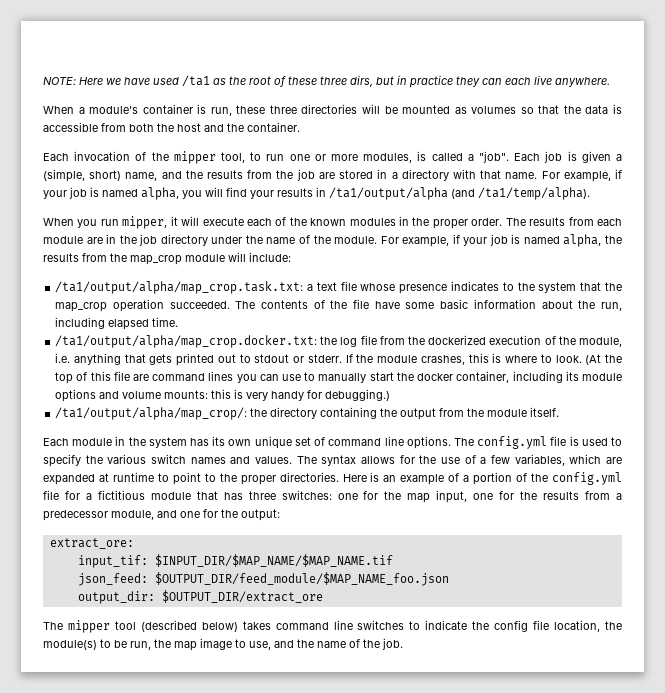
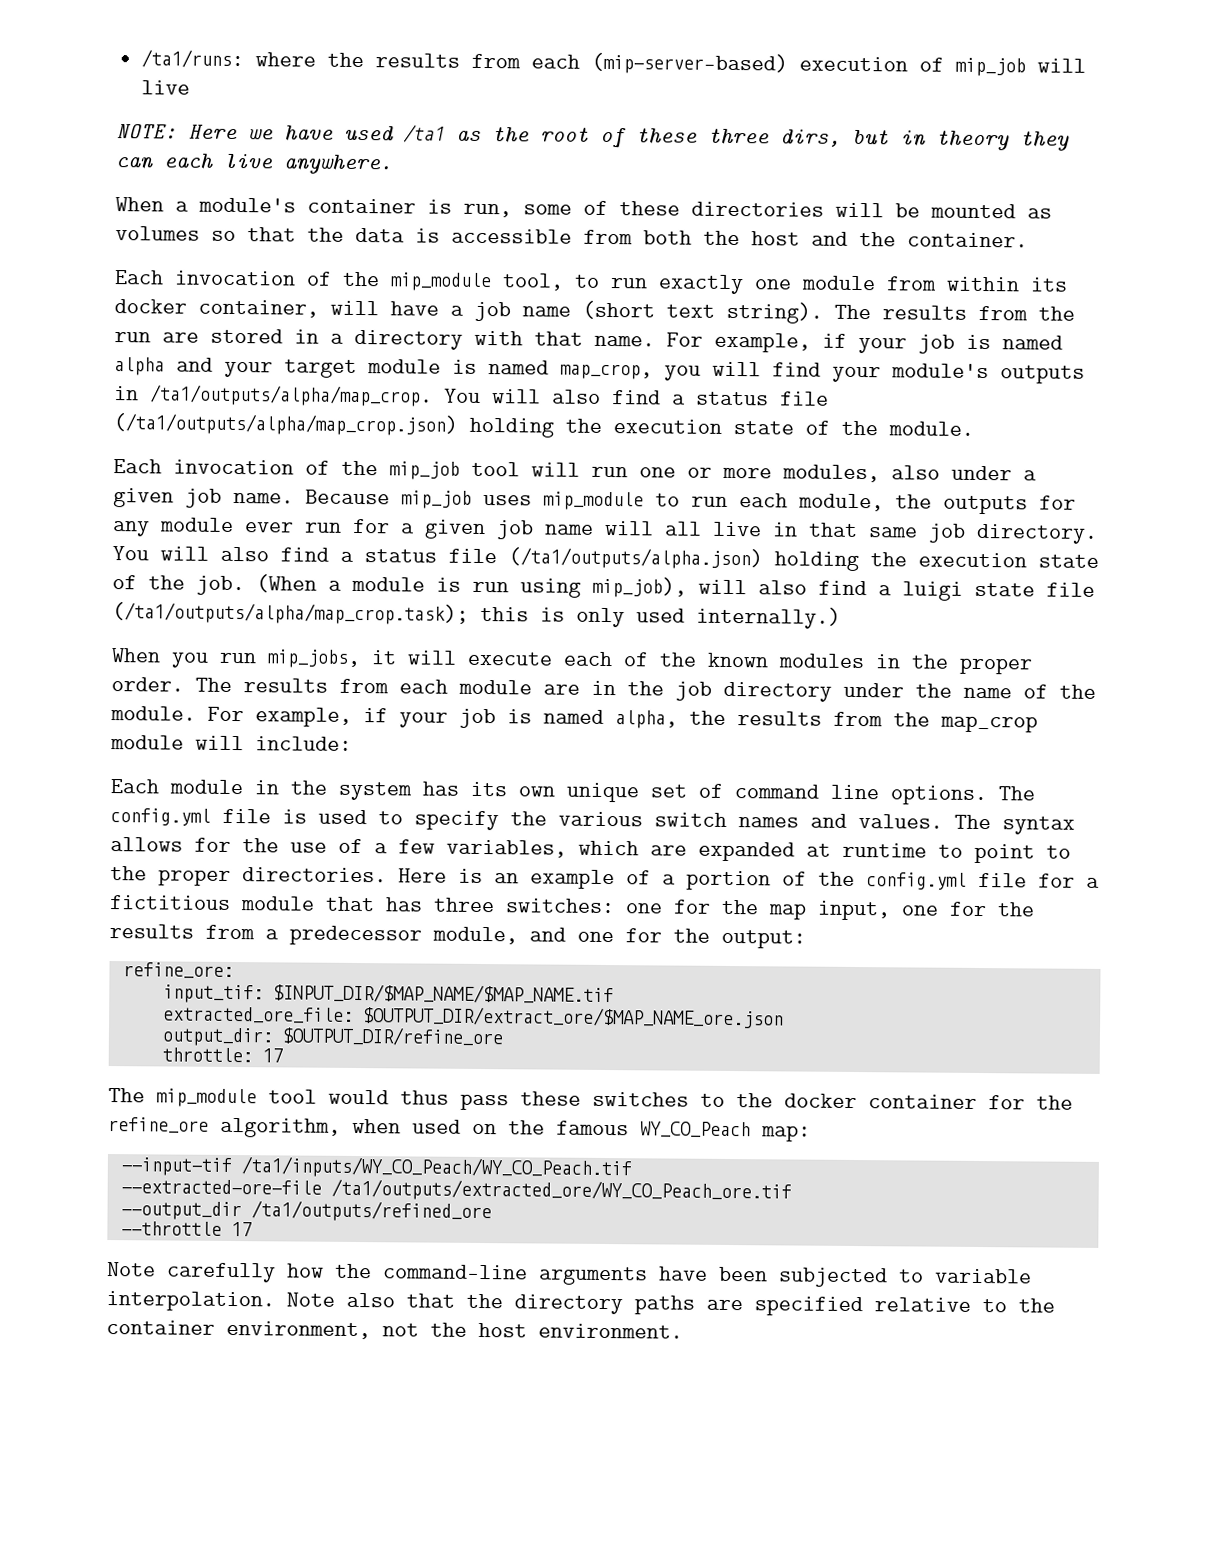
+ /ta1/runs: where the results from each (mip-server-based) execution of mip_job will live
- NOTE: Here we have used /ta1 as the root of these three dirs, but in practice they can each live anywhere.
+ NOTE: Here we have used /ta1 as the root of these three dirs, but in theory they can each live anywhere.
- When a module's container is run, these three directories will be mounted as volumes so that the data is accessible from both the host and the container.
+ When a module's container is run, some of these directories will be mounted as volumes so that the data is accessible from both the host and the container.
- Each invocation of the mipper tool, to run one or more modules, is called a "job". Each job is given a (simple, short) name, and the results from the job are stored in a directory with that name.
+ Each invocation of the mip_module tool, to run exactly one module from within its docker container, will have a job name (short text string). The results from the run are stored in a directory with that name.
- For example, if your job is named alpha, you will find your results in /ta1/output/alpha (and /ta1/temp/alpha).
+ For example, if your job is named alpha and your target module is named map_crop, you will find your module's outputs in /ta1/outputs/alpha/map_crop. You will also find a status file (/ta1/outputs/alpha/map_crop.json) holding the execution state of the module.
+ Each invocation of the mip_job tool will run one or more modules, also under a given job name. Because mip_job uses mip_module to run each module, the outputs for any module ever run for a given job name will all live in that same job directory. You will also find a status file (/ta1/outputs/alpha.json) holding the execution state of the job. (When a module is run using mip_job), will also find a luigi state file (/ta1/outputs/alpha/map_crop.task); this is only used internally.)
- When you run mipper, it will execute each of the known modules in the proper order.
+ When you run mip_jobs, it will execute each of the known modules in the proper order.
- /ta1/output/alpha/map_crop.task.txt: a text file whose presence indicates to the system that the map_crop operation succeeded. The contents of the file have some basic information about the run, including elapsed time.
- /ta1/output/alpha/map_crop.docker.txt: the log file from the dockerized execution of the module, i.e. anything that gets printed out to stdout or stderr. If the module crashes, this is where to look. (At the top of this file are command lines you can use to manually start the docker container, including its module options and volume mounts: this is very handy for debugging.)
- /ta1/output/alpha/map_crop/: the directory containing the output from the module itself.
- extract_ore:
+ refine_ore:
- json_feed: $OUTPUT_DIR/feed_module/$MAP_NAME_foo.json
+ extracted_ore_file: $OUTPUT_DIR/extract_ore/$MAP_NAME_ore.json
- output_dir: $OUTPUT_DIR/extract_ore
- The mipper tool (described below) takes command line switches to indicate the config file location, the module(s) to be run, the map image to use, and the name of the job.
+ output_dir: $OUTPUT_DIR/refine_ore
+ throttle: 17
+ The mip_module tool would thus pass these switches to the docker container for the refine_ore algorithm, when used on the famous WY_CO_Peach map:
+ --input-tif /ta1/inputs/WY_CO_Peach/WY_CO_Peach.tif
+ --extracted-ore-file /ta1/outputs/extracted_ore/WY_CO_Peach_ore.tif
+ --output_dir /ta1/outputs/refined_ore
+ --throttle 17
+ Note carefully how the command-line arguments have been subjected to variable interpolation. Note also that the directory paths are specified relative to the container environment, not the host environment.

